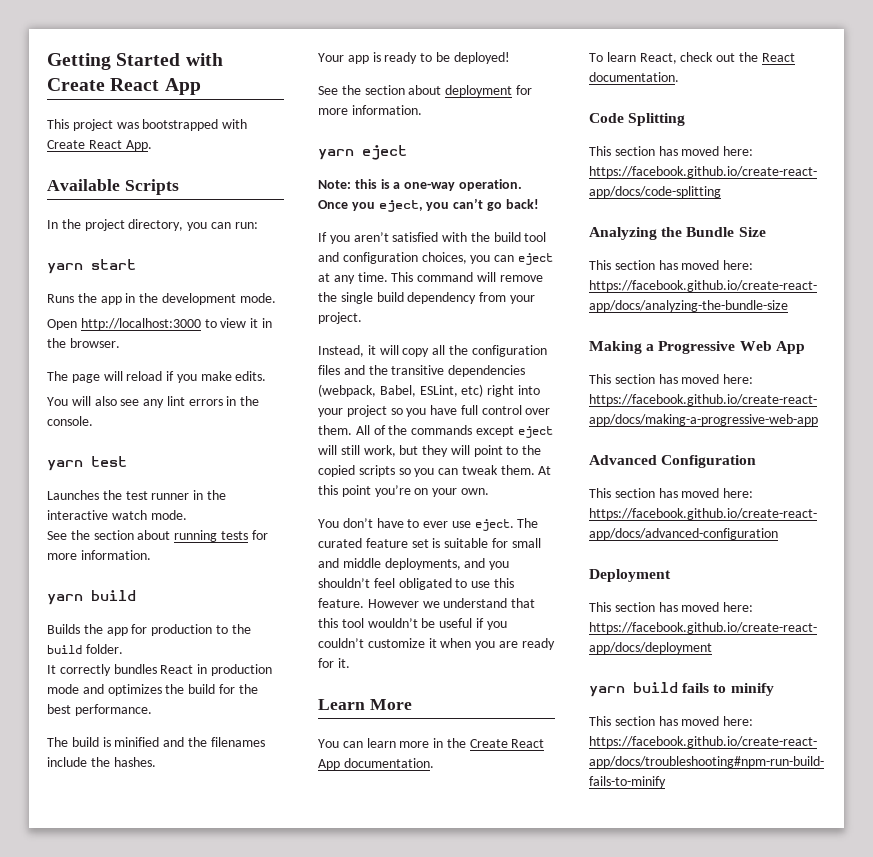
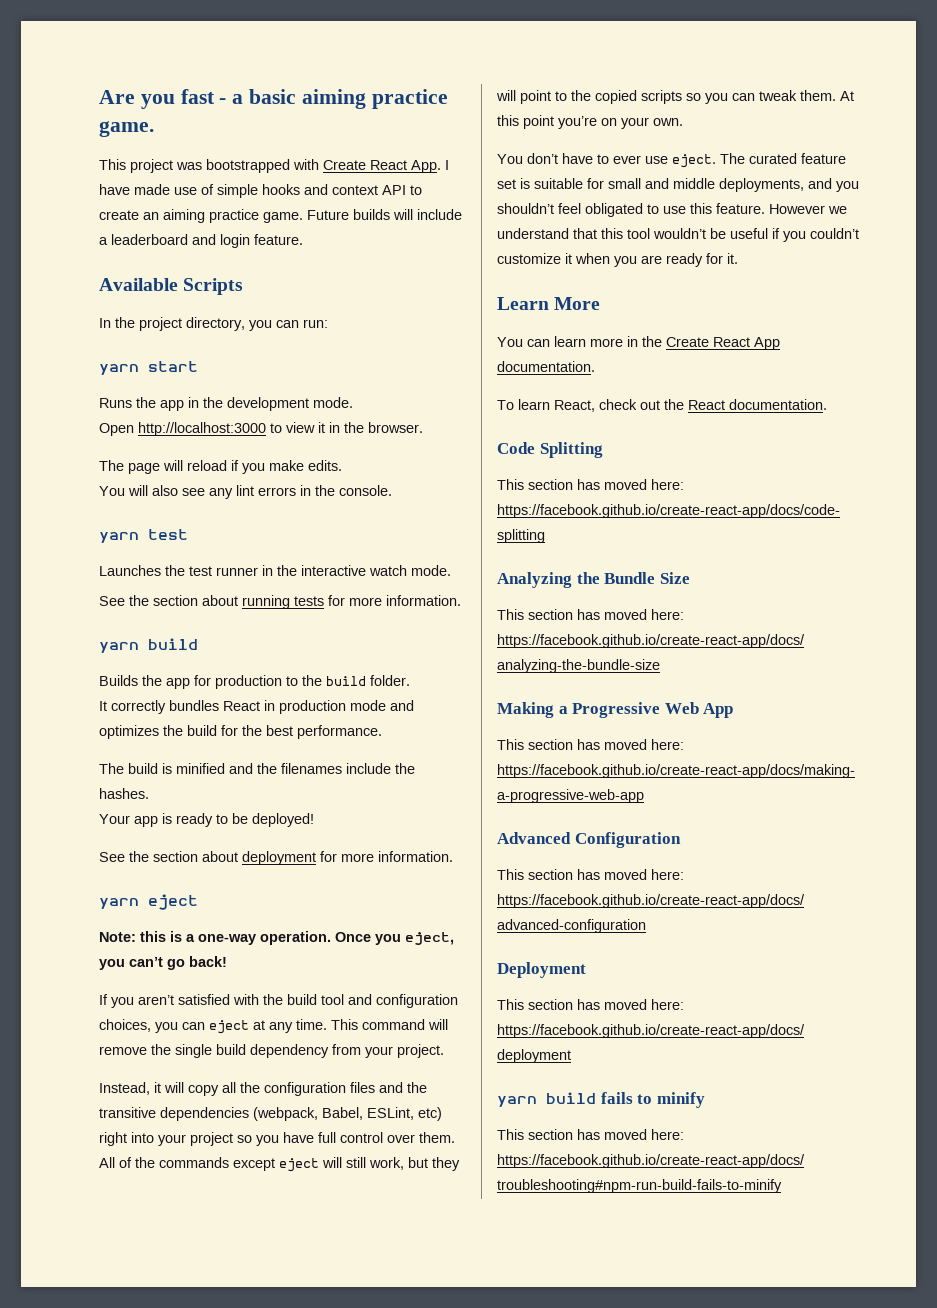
- Getting Started with Create React App
+ Are you fast - a basic aiming practice game.
- This project was bootstrapped with Create React App.
+ This project was bootstrapped with Create React App. I have made use of simple hooks and context API to create an aiming practice game. Future builds will include a leaderboard and login feature.

